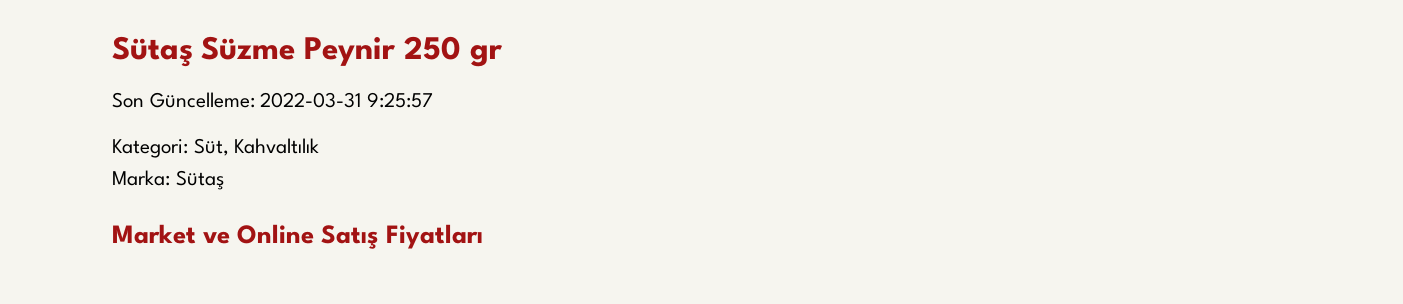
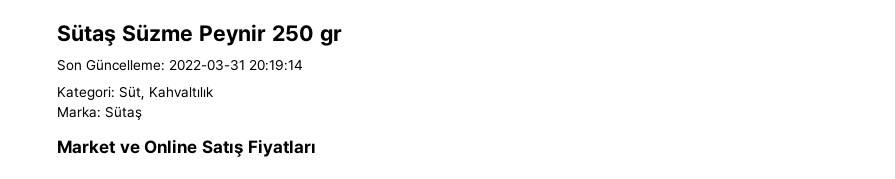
- Son Güncelleme: 2022-03-31 9:25:57
+ Son Güncelleme: 2022-03-31 20:19:14

